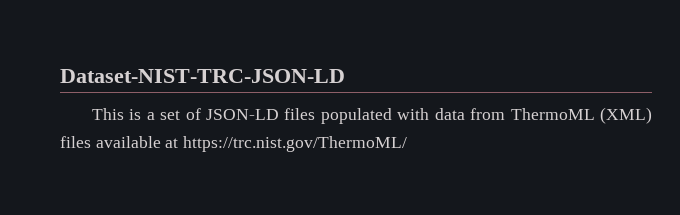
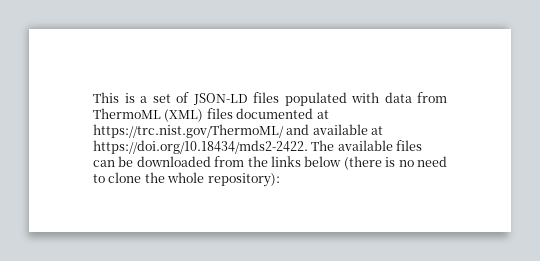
- Dataset-NIST-TRC-JSON-LD
- This is a set of JSON-LD files populated with data from ThermoML (XML) files available at https://trc.nist.gov/ThermoML/
+ This is a set of JSON-LD files populated with data from ThermoML (XML) files documented at https://trc.nist.gov/ThermoML/ and available at https://doi.org/10.18434/mds2-2422. The available files can be downloaded from the links below (there is no need to clone the whole repository):

